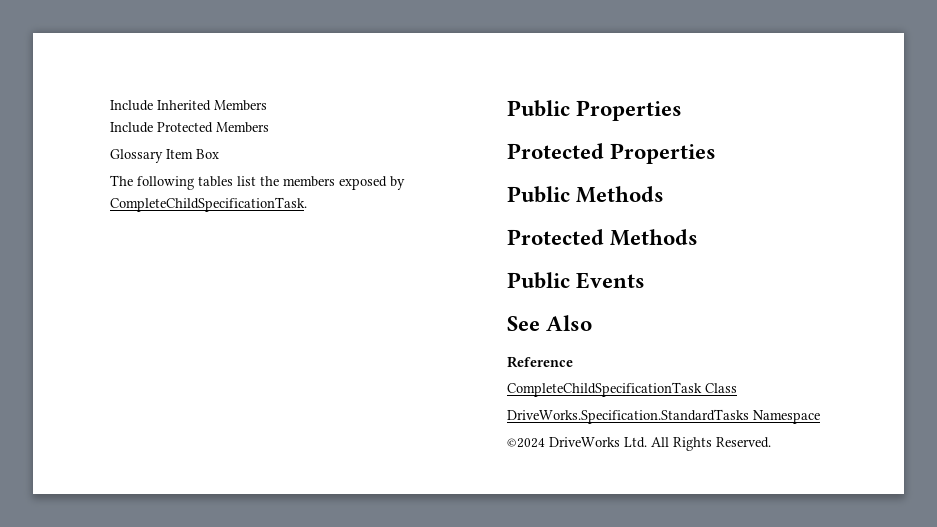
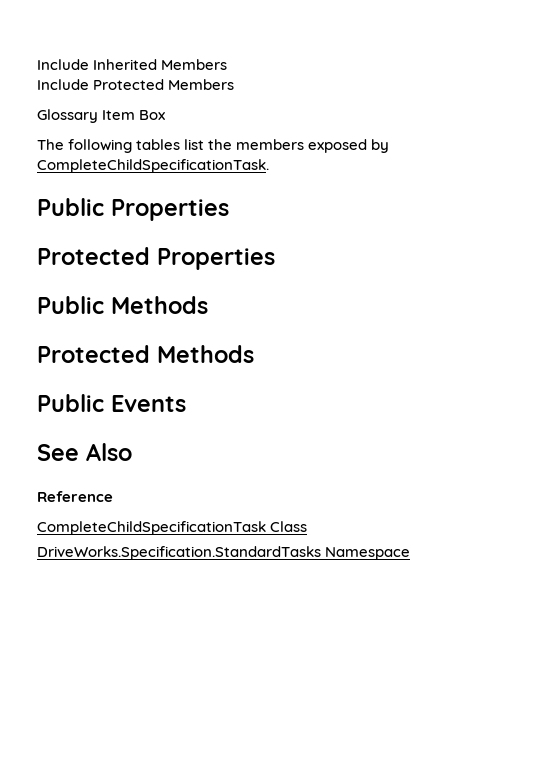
- ©2024 DriveWorks Ltd. All Rights Reserved.

